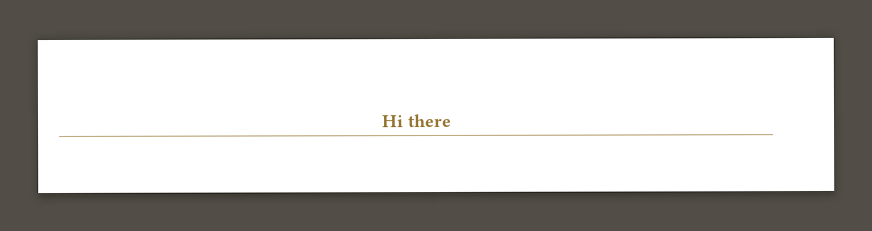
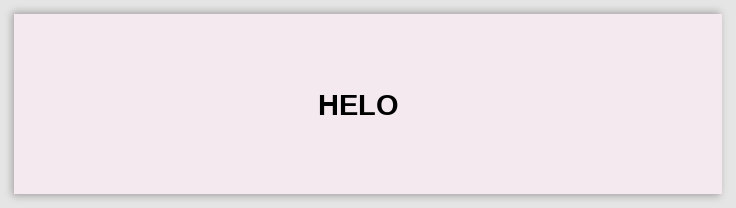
- Hi there
+ HELO

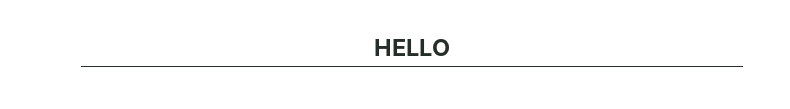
- HELO
+ HELLO

